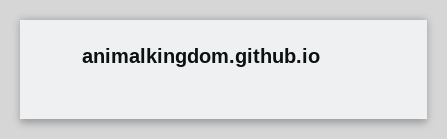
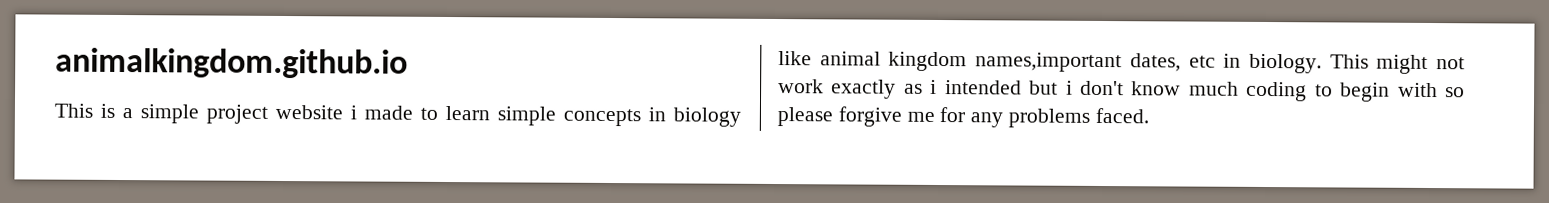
+ This is a simple project website i made to learn simple concepts in biology like animal kingdom names,important dates, etc in biology. This might not work exactly as i intended but i don't know much coding to begin with so please forgive me for any problems faced.

